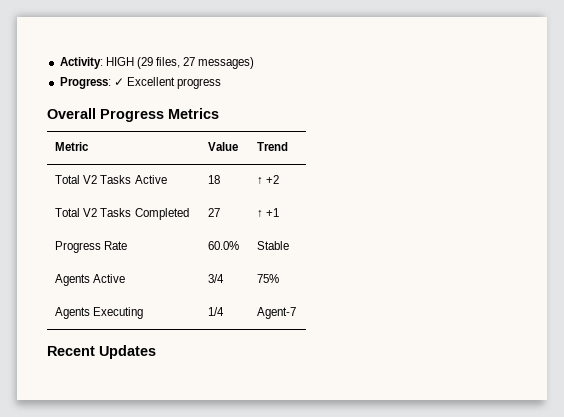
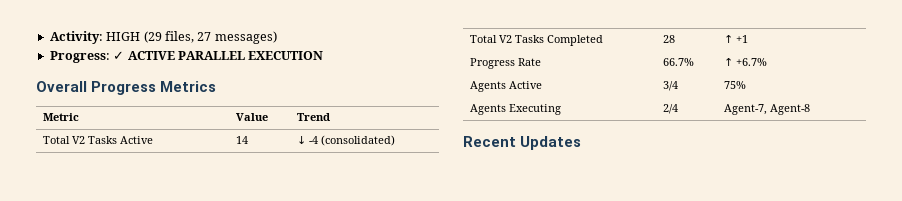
- Progress: ✓ Excellent progress
+ Progress: ✓ ACTIVE PARALLEL EXECUTION
- Total V2 Tasks Active | 18 | ↑ +2
+ Total V2 Tasks Active | 14 | ↓ -4 (consolidated)
- Total V2 Tasks Completed | 27 | ↑ +1
+ Total V2 Tasks Completed | 28 | ↑ +1
- Progress Rate | 60.0% | Stable
+ Progress Rate | 66.7% | ↑ +6.7%
- Agents Executing | 1/4 | Agent-7
+ Agents Executing | 2/4 | Agent-7, Agent-8

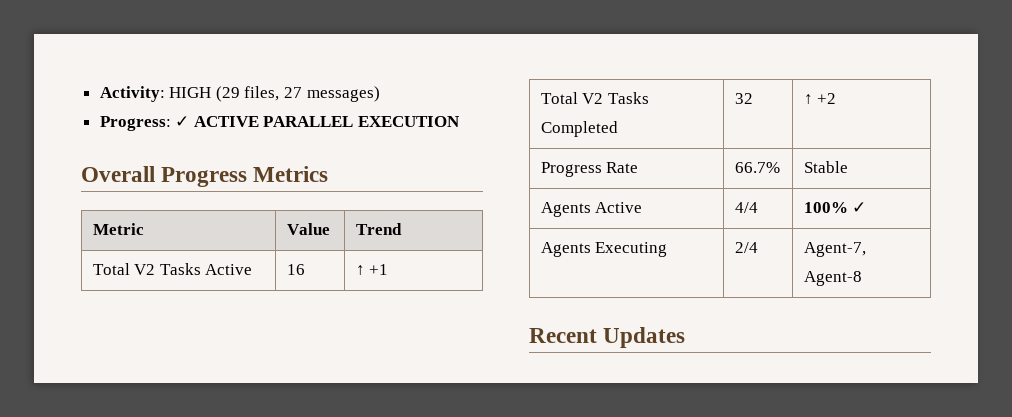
- Total V2 Tasks Active | 14 | ↓ -4 (consolidated)
+ Total V2 Tasks Active | 16 | ↑ +1
- Total V2 Tasks Completed | 28 | ↑ +1
+ Total V2 Tasks Completed | 32 | ↑ +2
- Progress Rate | 66.7% | ↑ +6.7%
+ Progress Rate | 66.7% | Stable
- Agents Active | 3/4 | 75%
+ Agents Active | 4/4 | 100% ✓

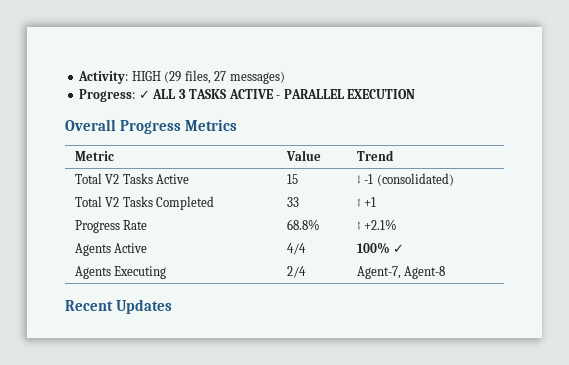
- Progress: ✓ ACTIVE PARALLEL EXECUTION
+ Progress: ✓ ALL 3 TASKS ACTIVE - PARALLEL EXECUTION
- Total V2 Tasks Active | 16 | ↑ +1
+ Total V2 Tasks Active | 15 | ↓ -1 (consolidated)
- Total V2 Tasks Completed | 32 | ↑ +2
+ Total V2 Tasks Completed | 33 | ↑ +1
- Progress Rate | 66.7% | Stable
+ Progress Rate | 68.8% | ↑ +2.1%

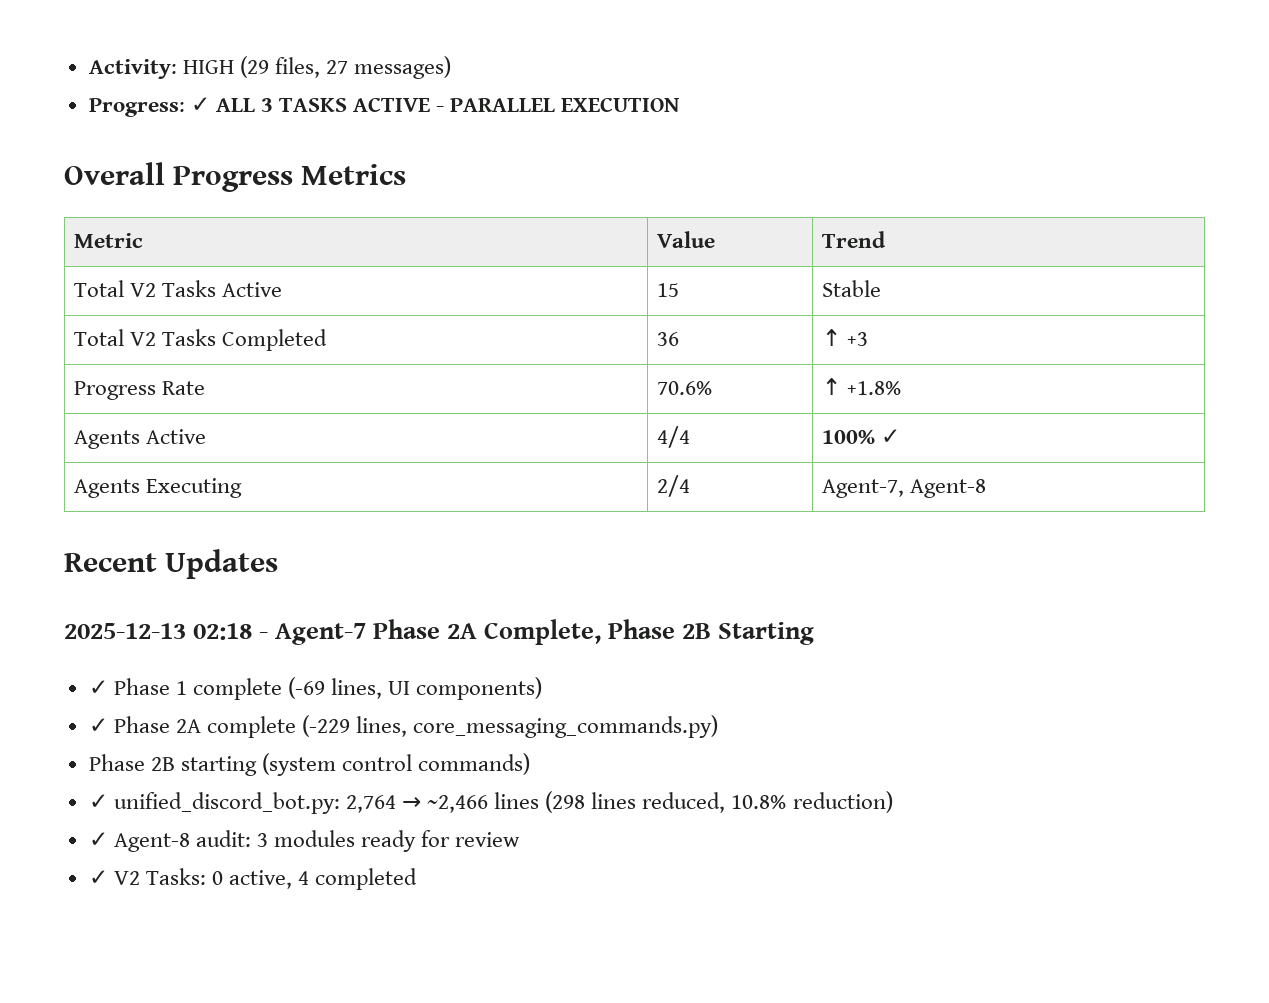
- Total V2 Tasks Active | 15 | ↓ -1 (consolidated)
+ Total V2 Tasks Active | 15 | Stable
- Total V2 Tasks Completed | 33 | ↑ +1
+ Total V2 Tasks Completed | 36 | ↑ +3
- Progress Rate | 68.8% | ↑ +2.1%
+ Progress Rate | 70.6% | ↑ +1.8%
+ 2025-12-13 02:18 - Agent-7 Phase 2A Complete, Phase 2B Starting
+ ✓ Phase 1 complete (-69 lines, UI components)
+ ✓ Phase 2A complete (-229 lines, core_messaging_commands.py)
+ Phase 2B starting (system control commands)
+ ✓ unified_discord_bot.py: 2,764 → ~2,466 lines (298 lines reduced, 10.8% reduction)
+ ✓ Agent-8 audit: 3 modules ready for review
+ ✓ V2 Tasks: 0 active, 4 completed

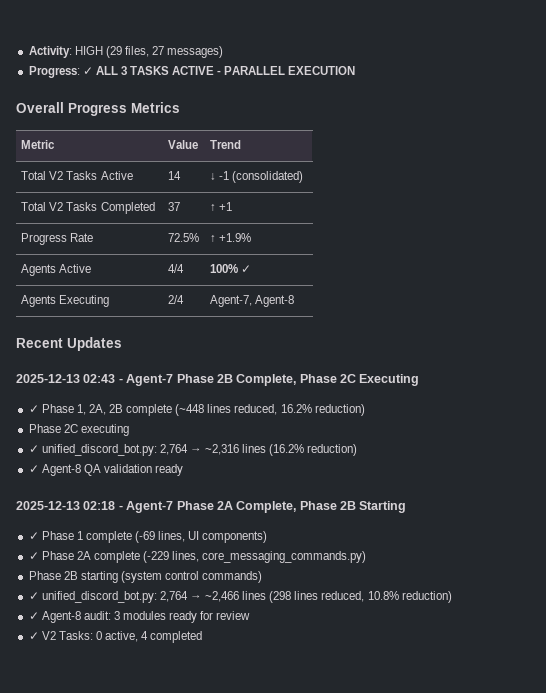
- Total V2 Tasks Active | 15 | Stable
+ Total V2 Tasks Active | 14 | ↓ -1 (consolidated)
- Total V2 Tasks Completed | 36 | ↑ +3
+ Total V2 Tasks Completed | 37 | ↑ +1
- Progress Rate | 70.6% | ↑ +1.8%
+ Progress Rate | 72.5% | ↑ +1.9%
+ 2025-12-13 02:43 - Agent-7 Phase 2B Complete, Phase 2C Executing
+ ✓ Phase 1, 2A, 2B complete (~448 lines reduced, 16.2% reduction)
+ Phase 2C executing
+ ✓ unified_discord_bot.py: 2,764 → ~2,316 lines (16.2% reduction)
+ ✓ Agent-8 QA validation ready

